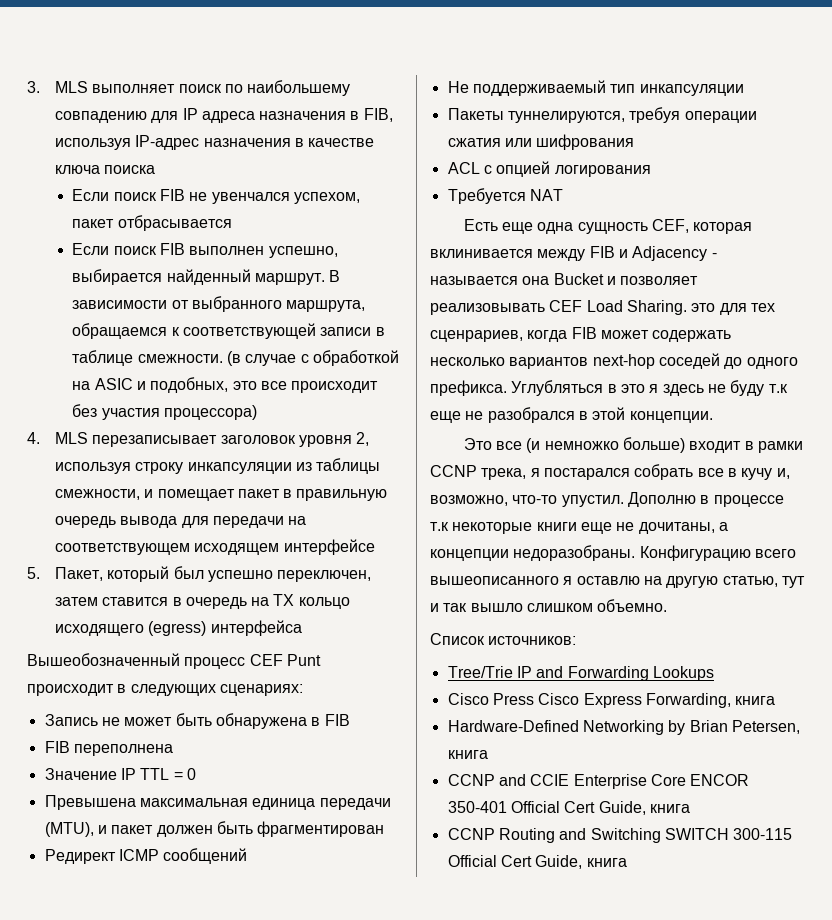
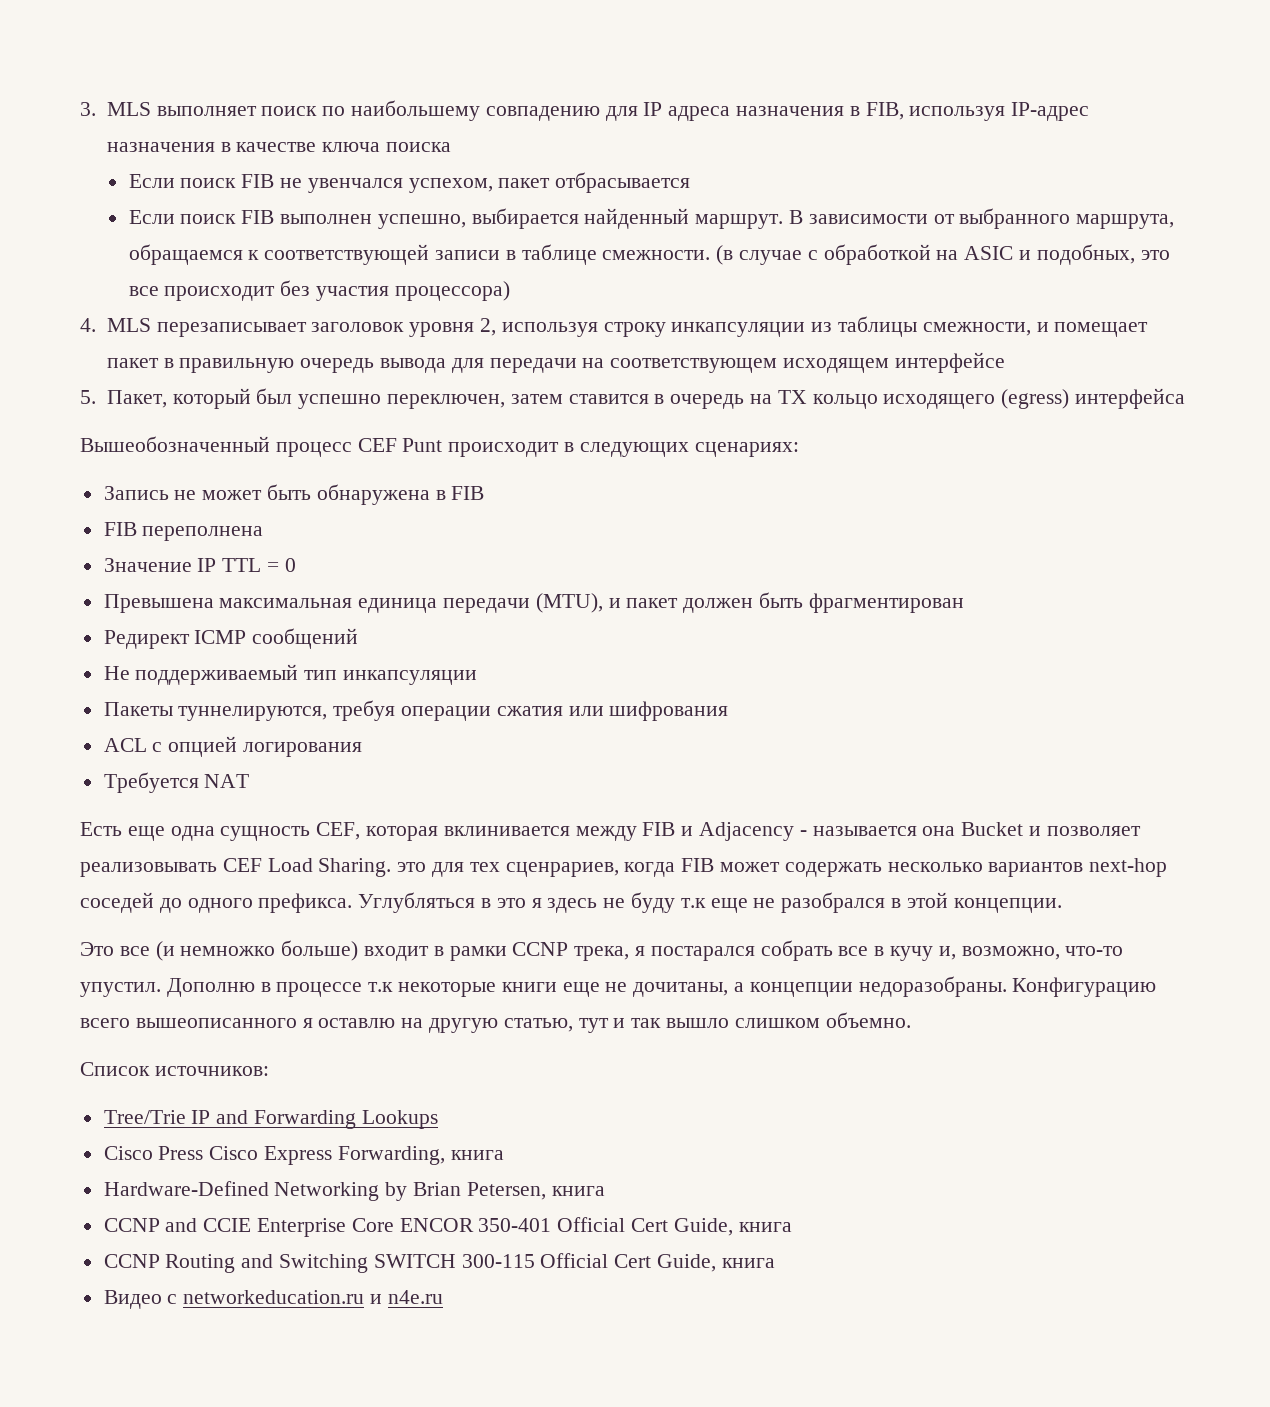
+ Видео с networkeducation.ru и n4e.ru

